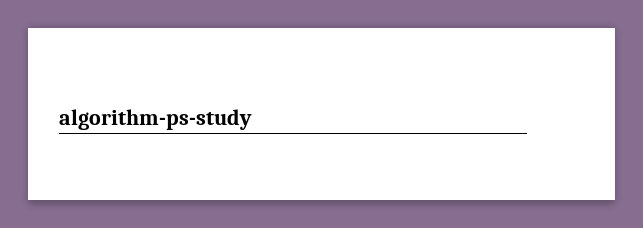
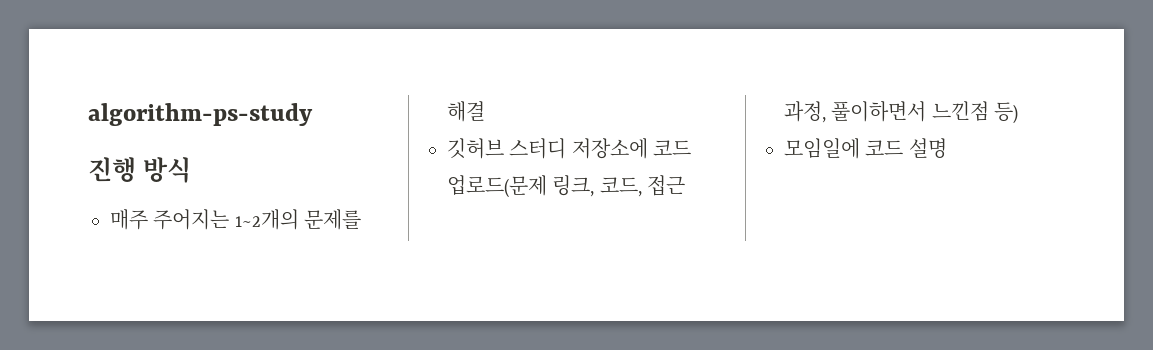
+ 진행 방식
+ 매주 주어지는 1~2개의 문제를 해결
+ 깃허브 스터디 저장소에 코드 업로드(문제 링크, 코드, 접근 과정, 풀이하면서 느낀점 등)
+ 모임일에 코드 설명

